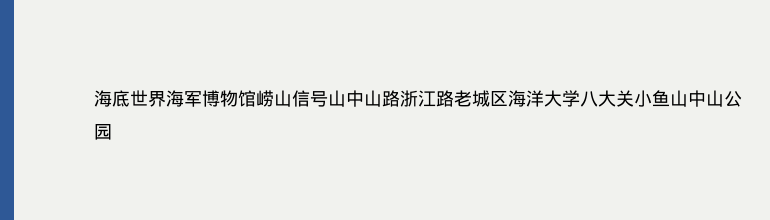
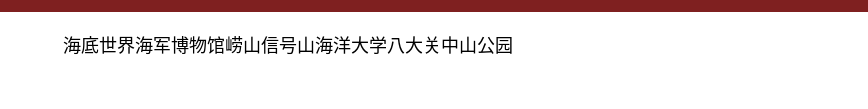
- 海底世界海军博物馆崂山信号山中山路浙江路老城区海洋大学八大关小鱼山中山公园
+ 海底世界海军博物馆崂山信号山海洋大学八大关中山公园

